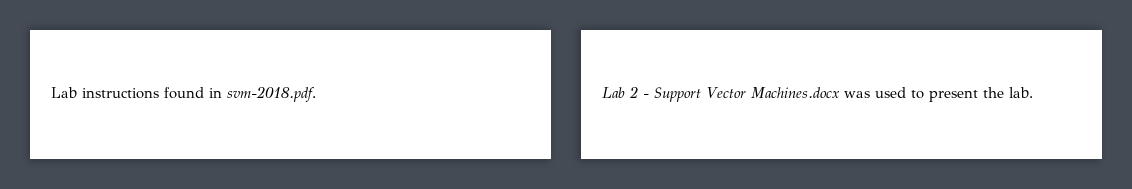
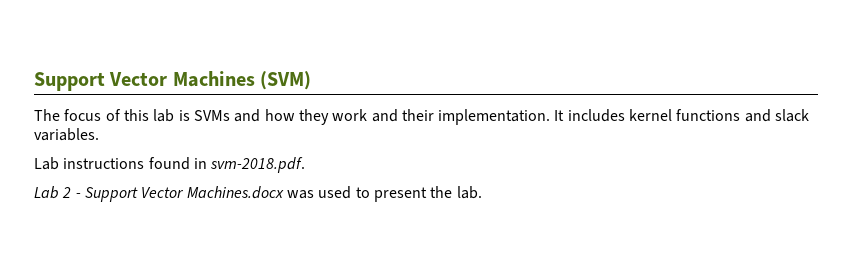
+ Support Vector Machines (SVM)
+ The focus of this lab is SVMs and how they work and their implementation. It includes kernel functions and slack variables.

